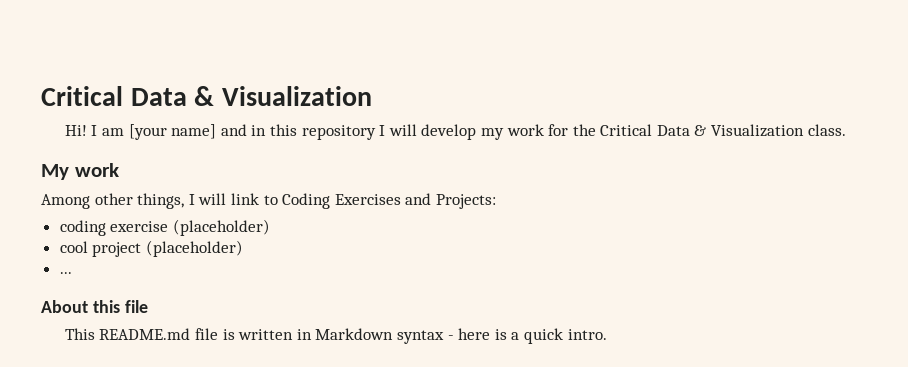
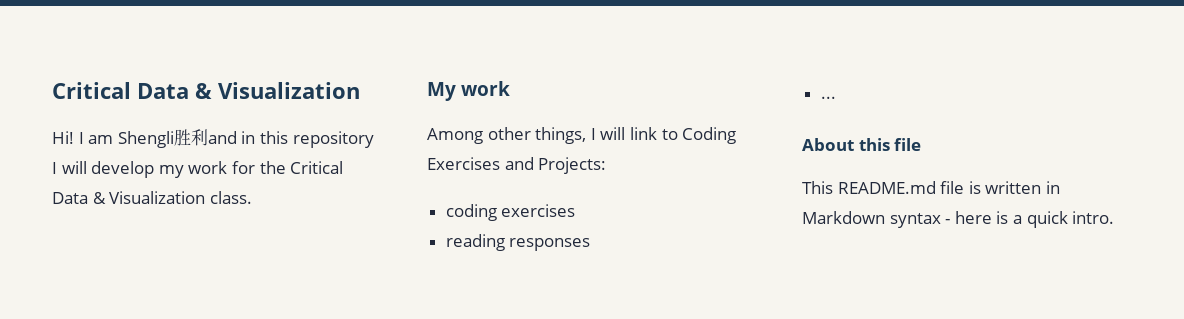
- I am [your name] and in this repository I will develop my work for the Critical Data & Visualization class.
+ I am Shengli胜利and in this repository I will develop my work for the Critical Data & Visualization class.
- coding exercise (placeholder)
- cool project (placeholder)
+ coding exercises
+ reading responses

